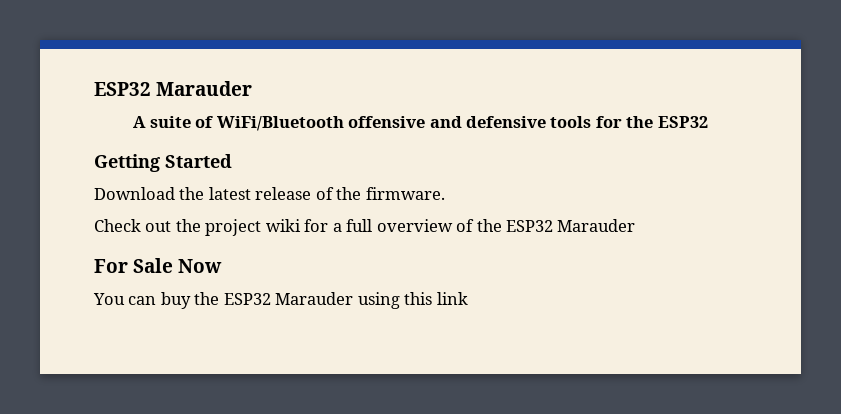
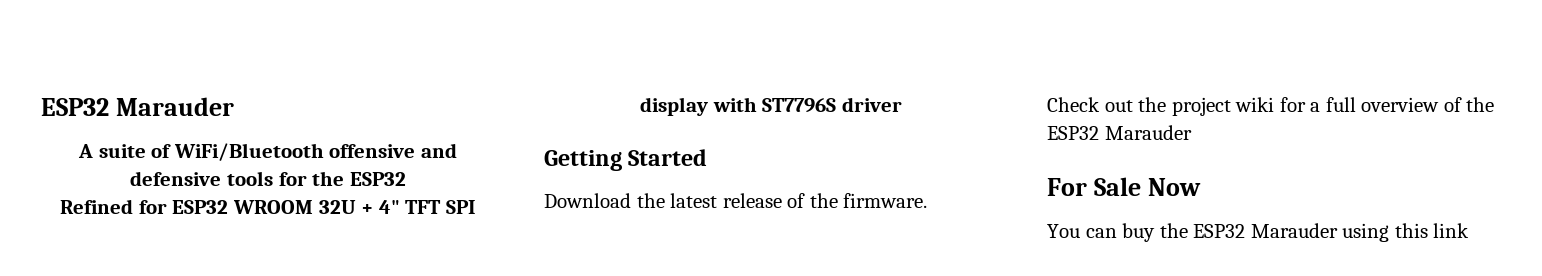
+ Refined for ESP32 WROOM 32U + 4" TFT SPI display with ST7796S driver

